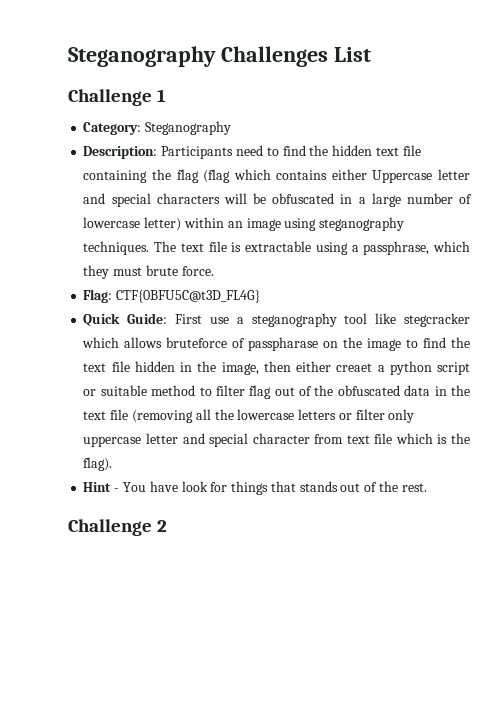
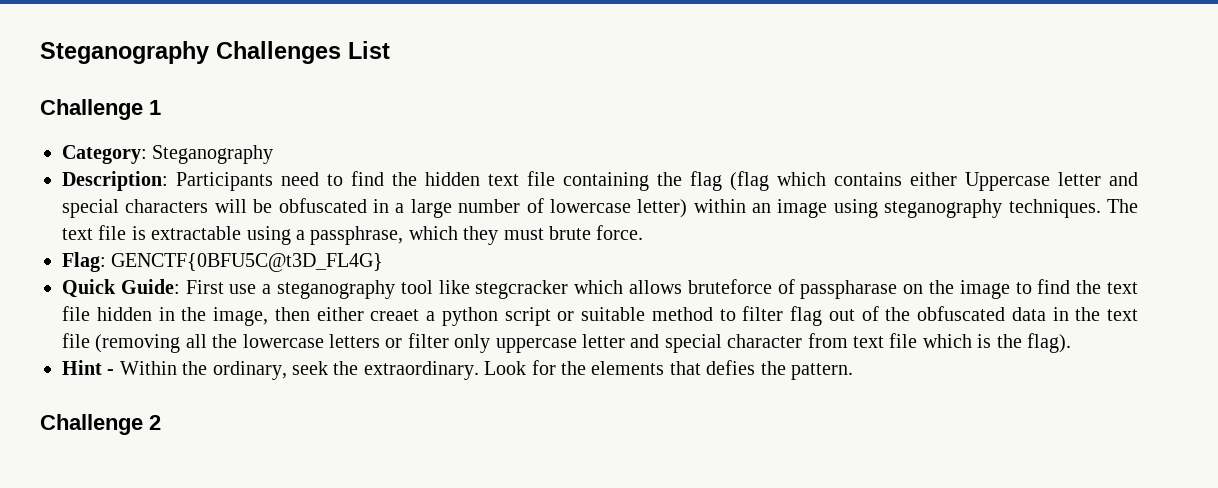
- Flag: CTF{0BFU5C@t3D_FL4G}
+ Flag: GENCTF{0BFU5C@t3D_FL4G}
- Hint - You have look for things that stands out of the rest.
+ Hint - Within the ordinary, seek the extraordinary. Look for the elements that defies the pattern.

